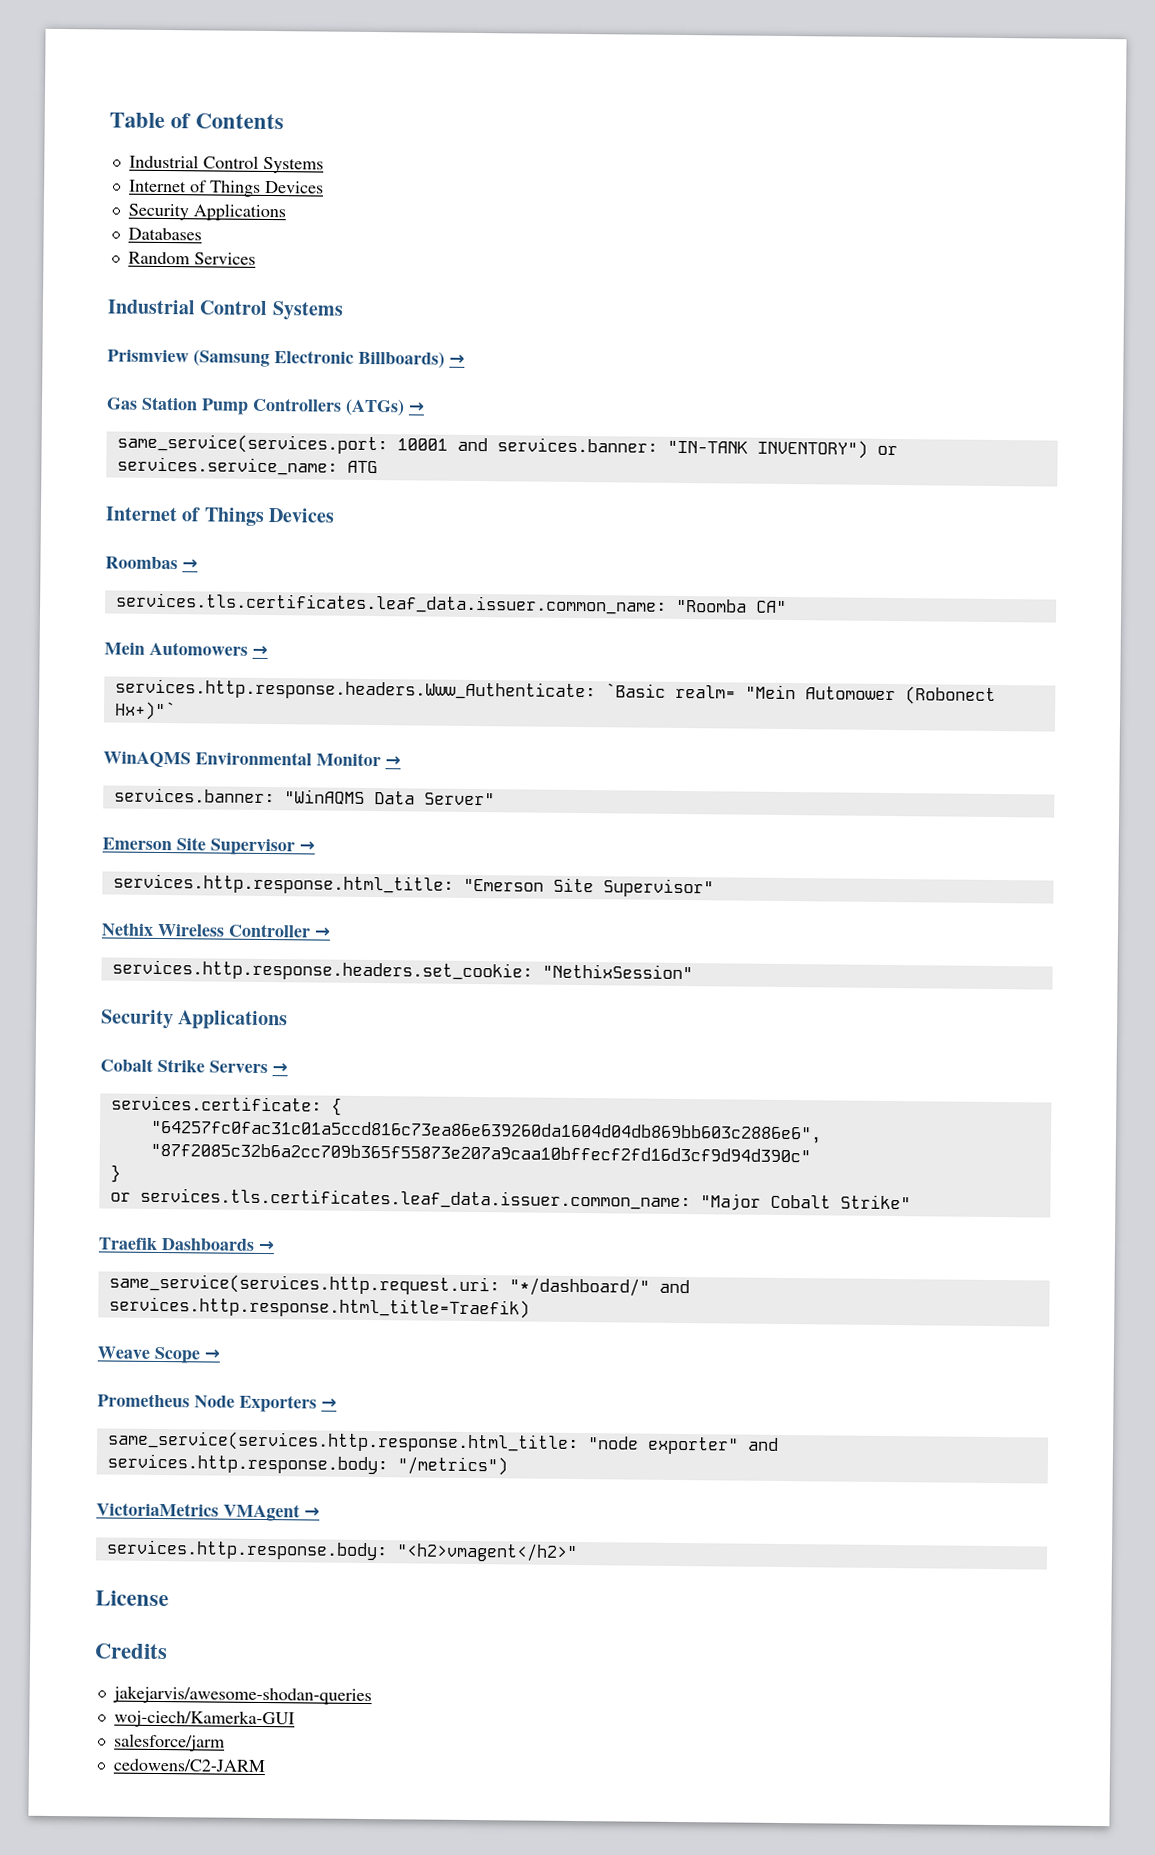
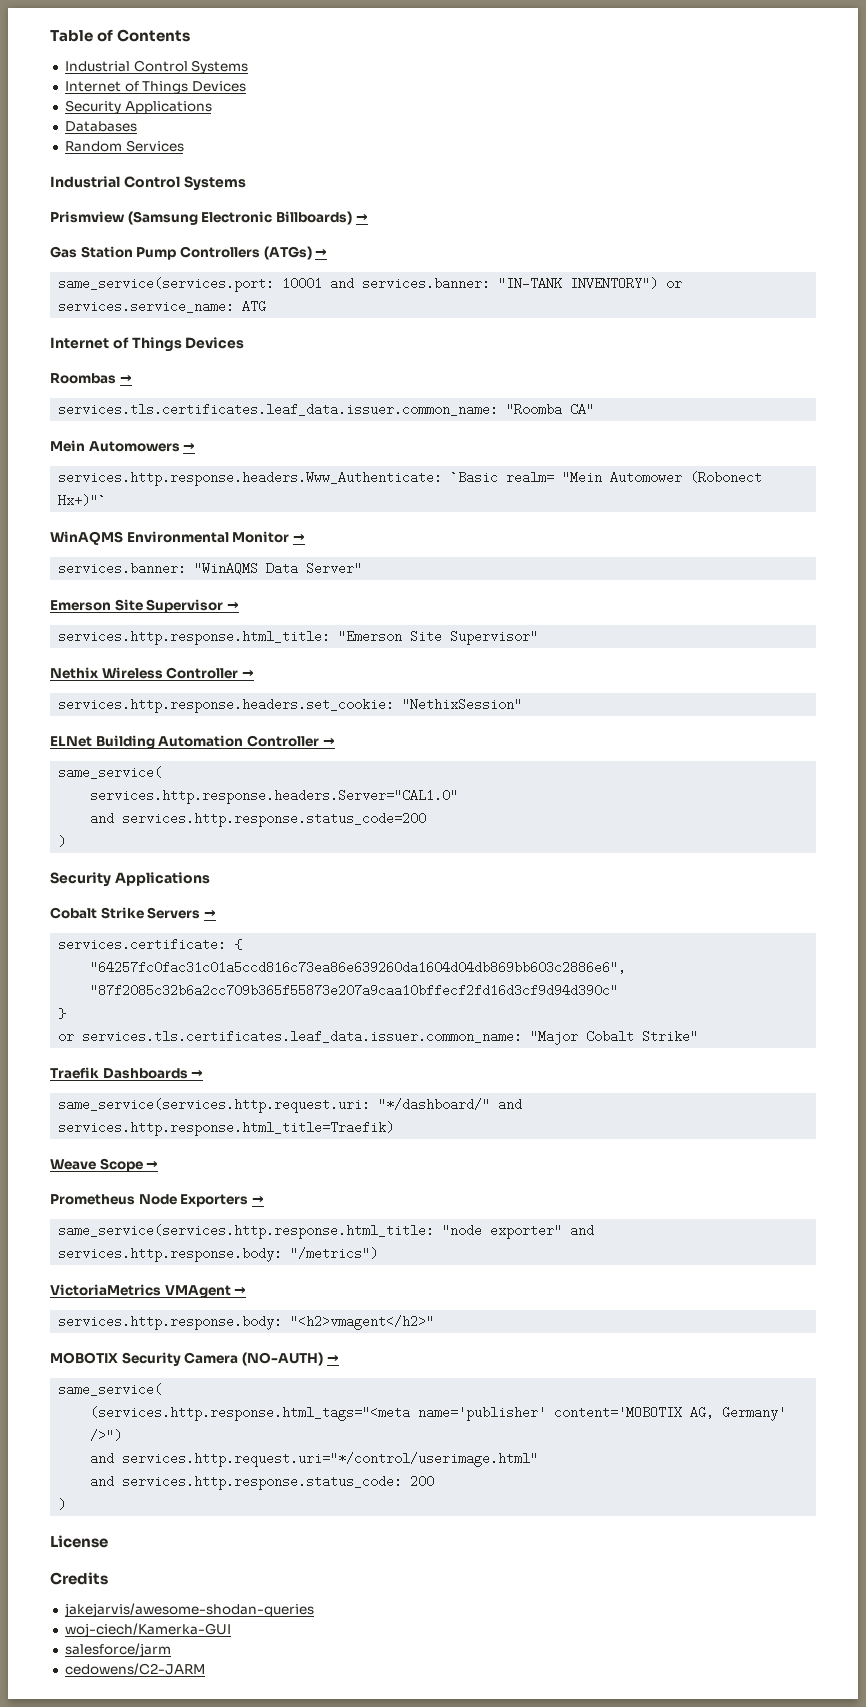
+ ELNet Building Automation Controller →
+ same_service(
+ services.http.response.headers.Server="CAL1.0"
+ and services.http.response.status_code=200
+ )
+ MOBOTIX Security Camera (NO-AUTH) →
+ same_service(
+ (services.http.response.html_tags="<meta name='publisher' content='MOBOTIX AG, Germany' />")
+ and services.http.request.uri="*/control/userimage.html"
+ and services.http.response.status_code: 200
+ )

